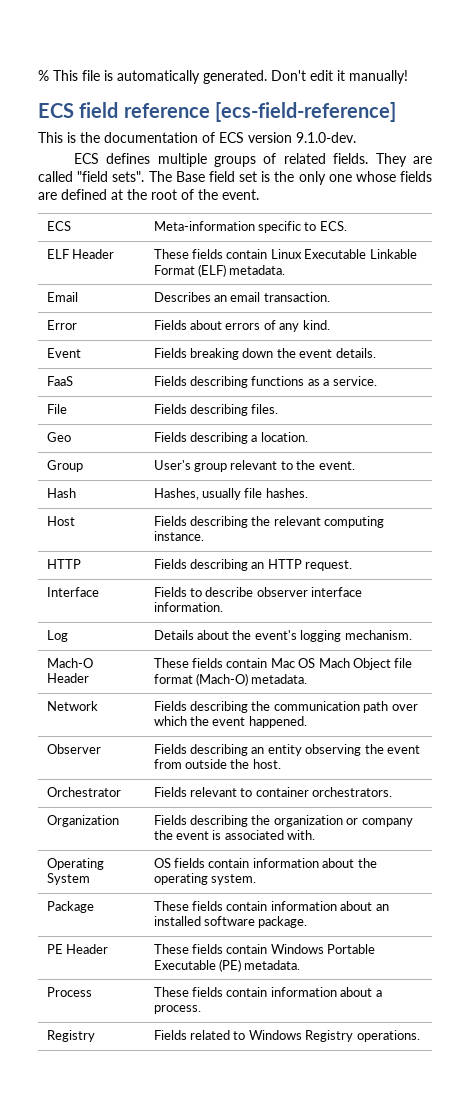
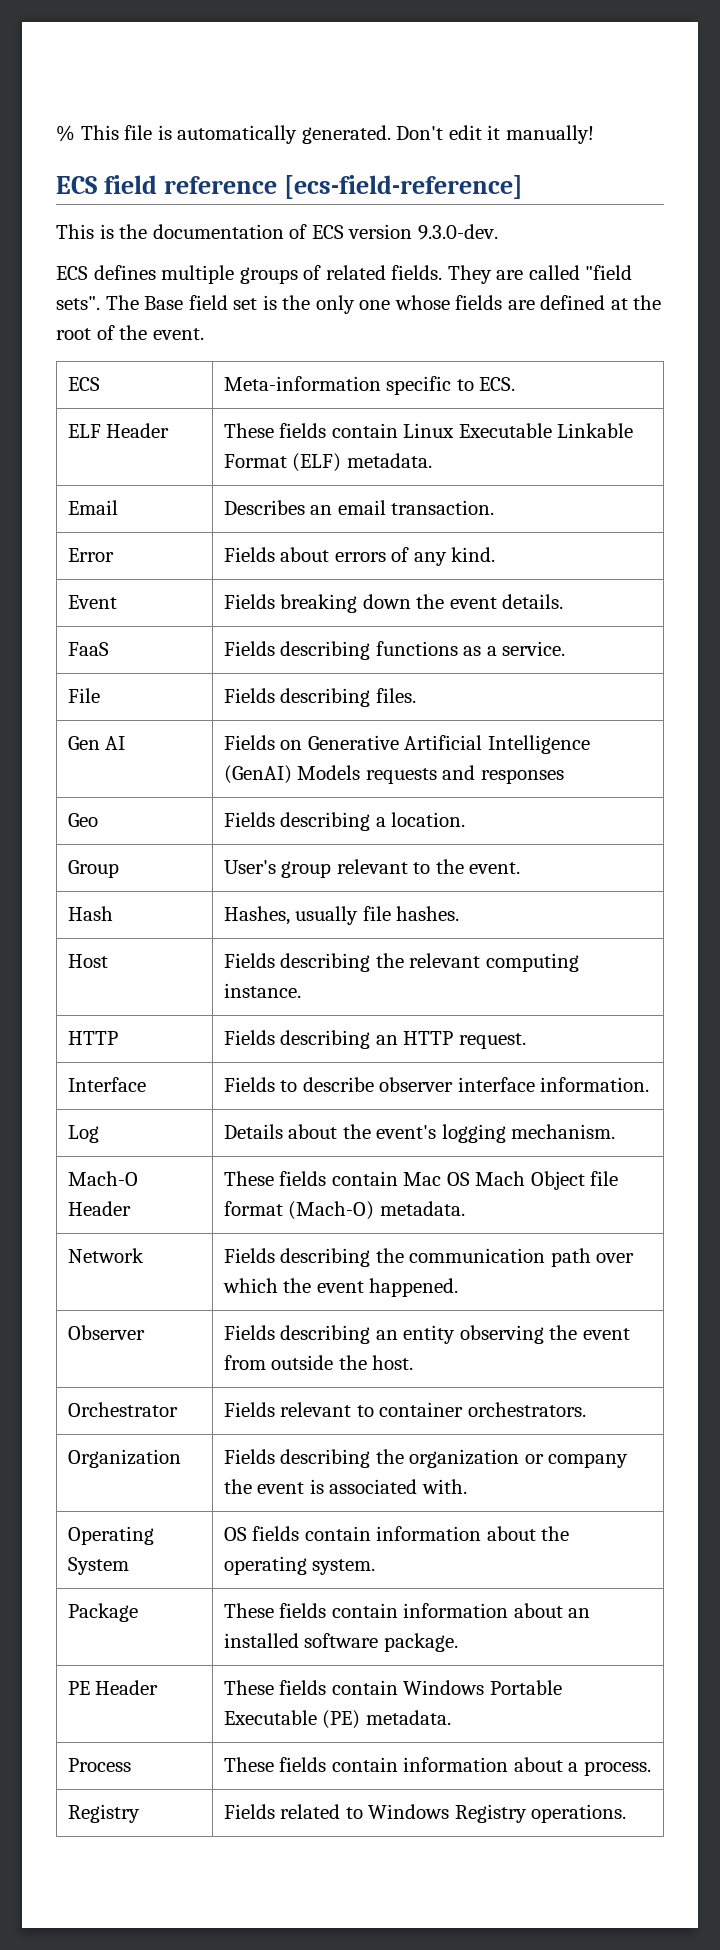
- This is the documentation of ECS version 9.1.0-dev.
+ This is the documentation of ECS version 9.3.0-dev.
+ Gen AI | Fields on Generative Artificial Intelligence (GenAI) Models requests and responses

